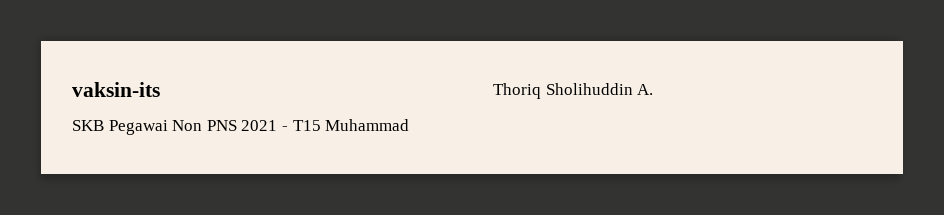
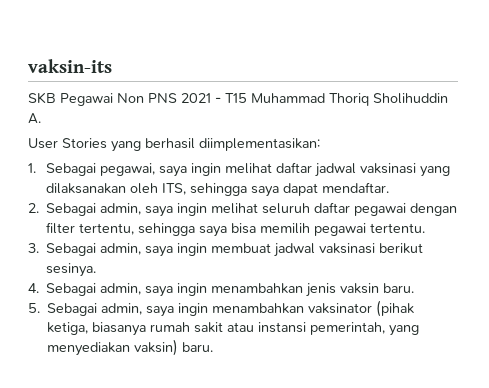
+ User Stories yang berhasil diimplementasikan:
+ 1. Sebagai pegawai, saya ingin melihat daftar jadwal vaksinasi yang dilaksanakan oleh ITS, sehingga saya dapat mendaftar.
+ 2. Sebagai admin, saya ingin melihat seluruh daftar pegawai dengan filter tertentu, sehingga saya bisa memilih pegawai tertentu.
+ 3. Sebagai admin, saya ingin membuat jadwal vaksinasi berikut sesinya.
+ 4. Sebagai admin, saya ingin menambahkan jenis vaksin baru.
+ 5. Sebagai admin, saya ingin menambahkan vaksinator (pihak ketiga, biasanya rumah sakit atau instansi pemerintah, yang menyediakan vaksin) baru.

